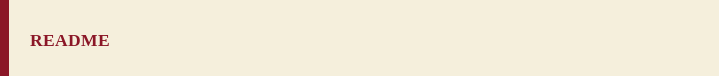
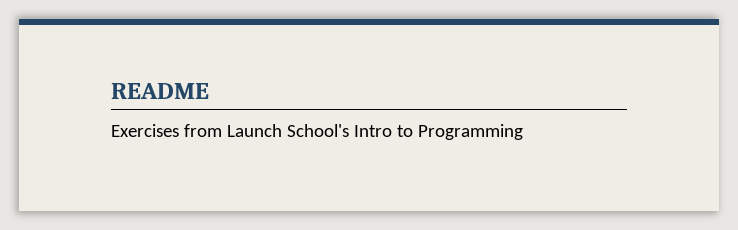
+ Exercises from Launch School's Intro to Programming

